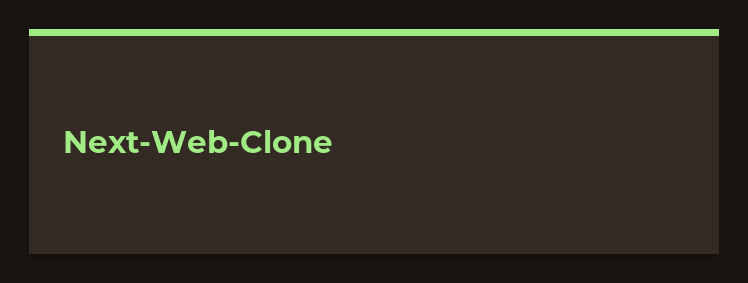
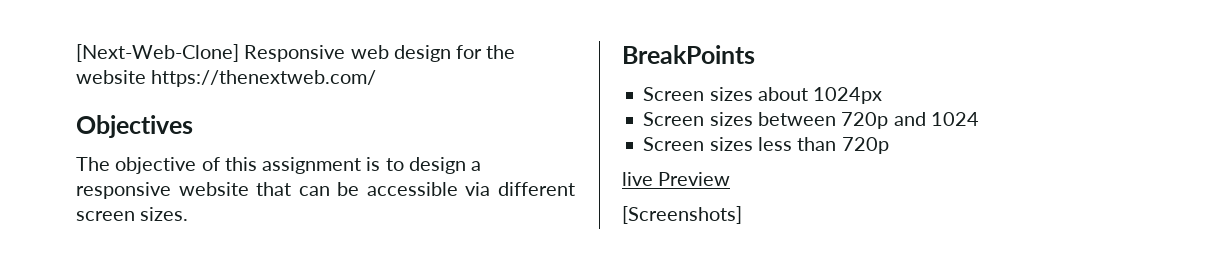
- Next-Web-Clone
+ [Next-Web-Clone] Responsive web design for the website https://thenextweb.com/
+ Objectives
+ The objective of this assignment is to design a responsive website that can be accessible via different screen sizes.
+ BreakPoints
+ Screen sizes about 1024px
+ Screen sizes between 720p and 1024
+ Screen sizes less than 720p
+ live Preview
+ [Screenshots]

